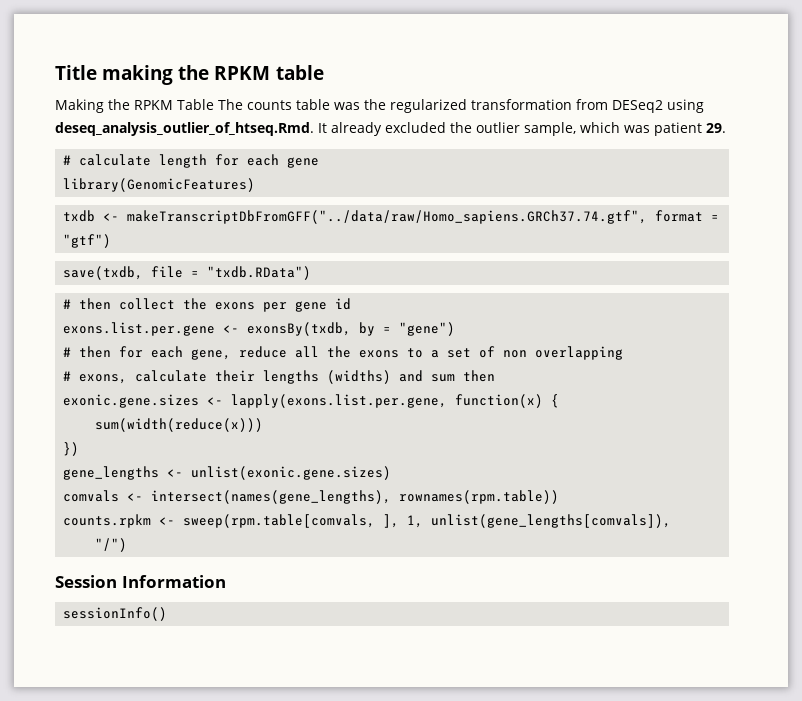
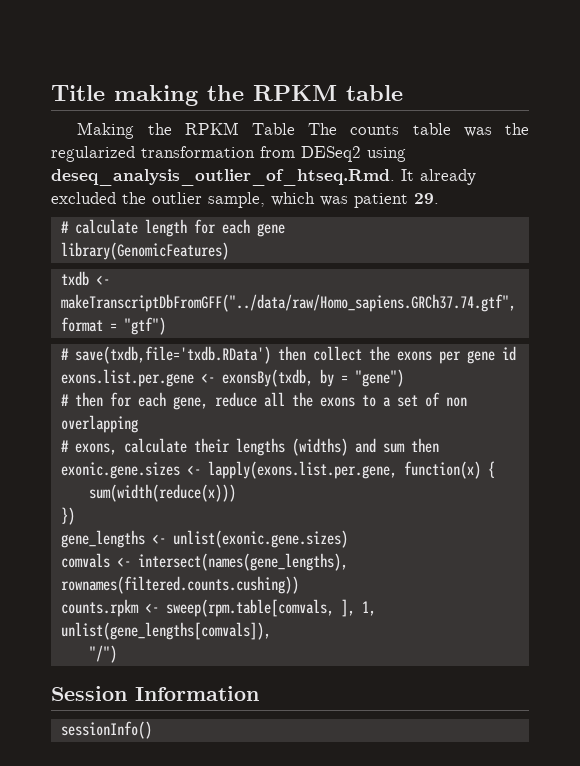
- save(txdb, file = "txdb.RData")
- # then collect the exons per gene id
+ # save(txdb,file='txdb.RData') then collect the exons per gene id
- comvals <- intersect(names(gene_lengths), rownames(rpm.table))
+ comvals <- intersect(names(gene_lengths), rownames(filtered.counts.cushing))

